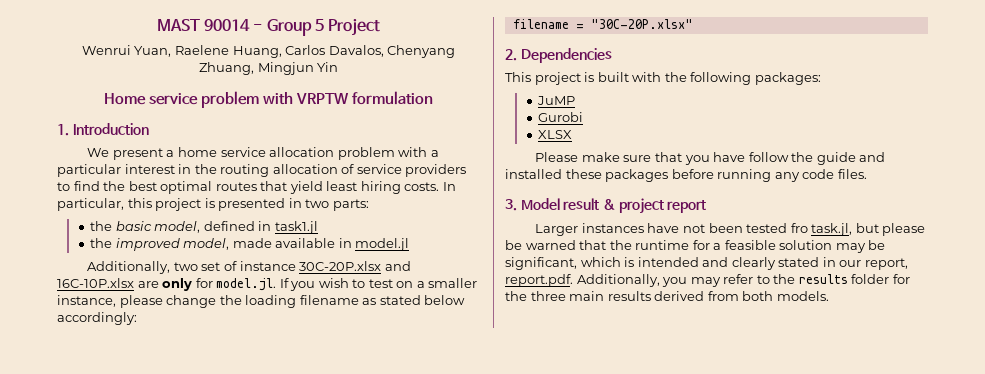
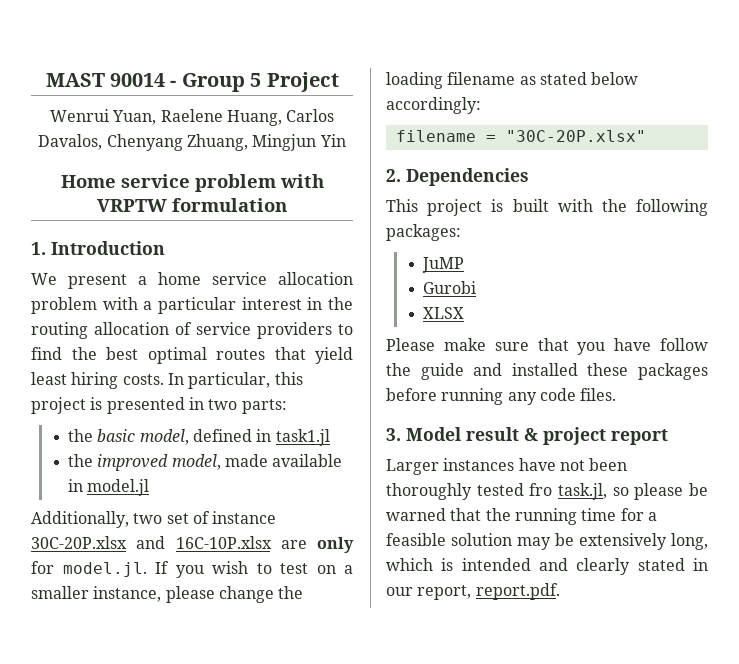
- Larger instances have not been tested fro task.jl, but please be warned that the runtime for a feasible solution may be significant, which is intended and clearly stated in our report, report.pdf. Additionally, you may refer to the results folder for the three main results derived from both models.
+ Larger instances have not been thoroughly tested fro task.jl, so please be warned that the running time for a feasible solution may be extensively long, which is intended and clearly stated in our report, report.pdf.

